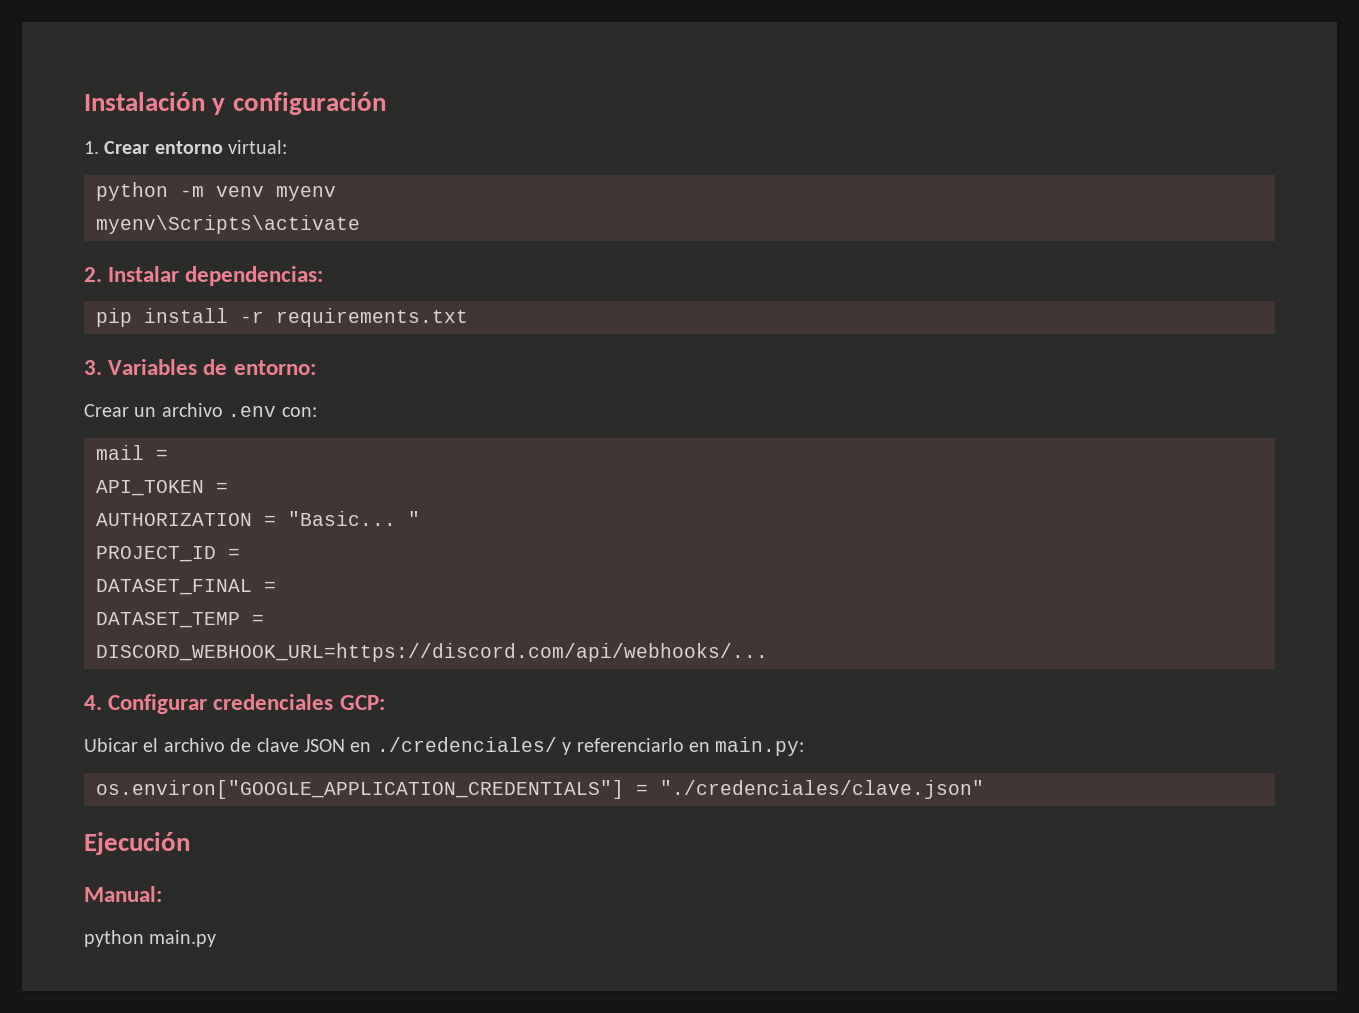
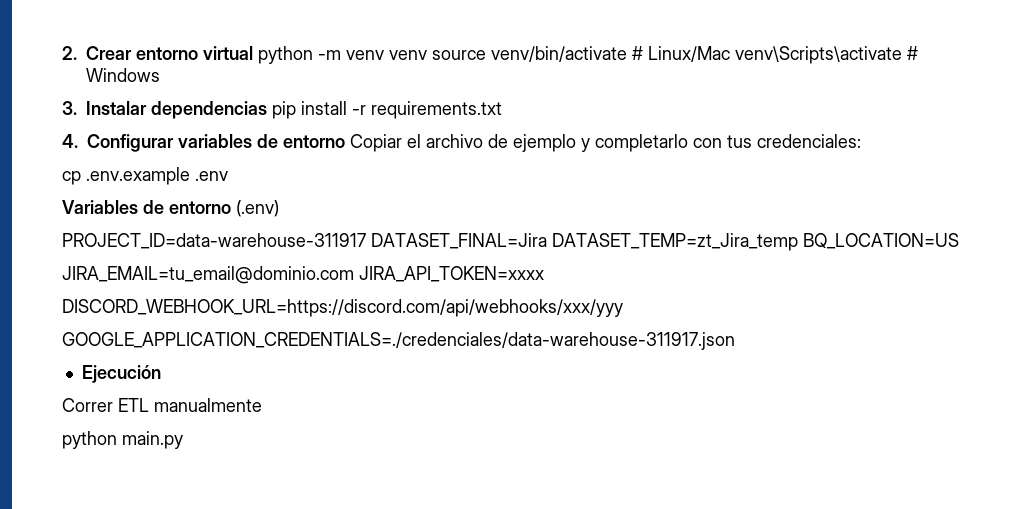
- Instalación y configuración
- 1. Crear entorno virtual:
- python -m venv myenv
- myenv\Scripts\activate
- 2. Instalar dependencias:
- pip install -r requirements.txt
- 3. Variables de entorno:
- Crear un archivo .env con:
- mail =
- API_TOKEN =
- AUTHORIZATION = "Basic... "
- PROJECT_ID =
- DATASET_FINAL =
- DATASET_TEMP =
- DISCORD_WEBHOOK_URL=https://discord.com/api/webhooks/...
- 4. Configurar credenciales GCP:
- Ubicar el archivo de clave JSON en ./credenciales/ y referenciarlo en main.py:
- os.environ["GOOGLE_APPLICATION_CREDENTIALS"] = "./credenciales/clave.json"
+ 2. Crear entorno virtual python -m venv venv source venv/bin/activate # Linux/Mac venv\Scripts\activate # Windows
+ 3. Instalar dependencias pip install -r requirements.txt
+ 4. Configurar variables de entorno Copiar el archivo de ejemplo y completarlo con tus credenciales:
+ cp .env.example .env
+ Variables de entorno (.env)
+ PROJECT_ID=data-warehouse-311917 DATASET_FINAL=Jira DATASET_TEMP=zt_Jira_temp BQ_LOCATION=US
+ JIRA_EMAIL=tu_email@dominio.com JIRA_API_TOKEN=xxxx
+ DISCORD_WEBHOOK_URL=https://discord.com/api/webhooks/xxx/yyy
+ GOOGLE_APPLICATION_CREDENTIALS=./credenciales/data-warehouse-311917.json
  Ejecución
- Manual:
+ Correr ETL manualmente

